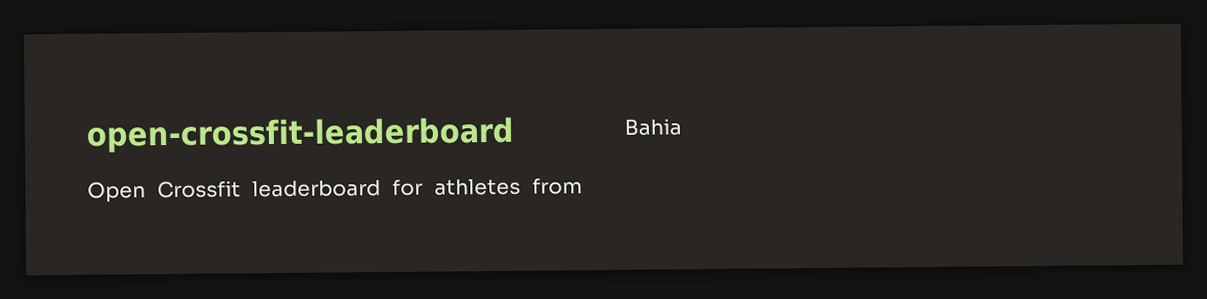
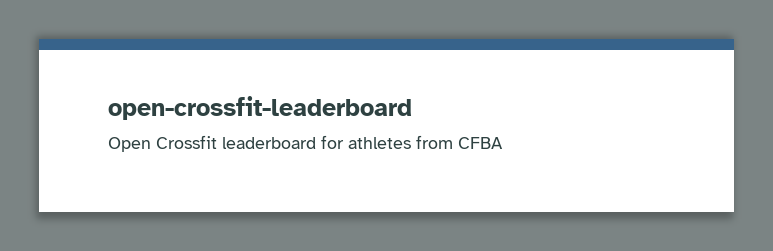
- Open Crossfit leaderboard for athletes from Bahia
+ Open Crossfit leaderboard for athletes from CFBA

